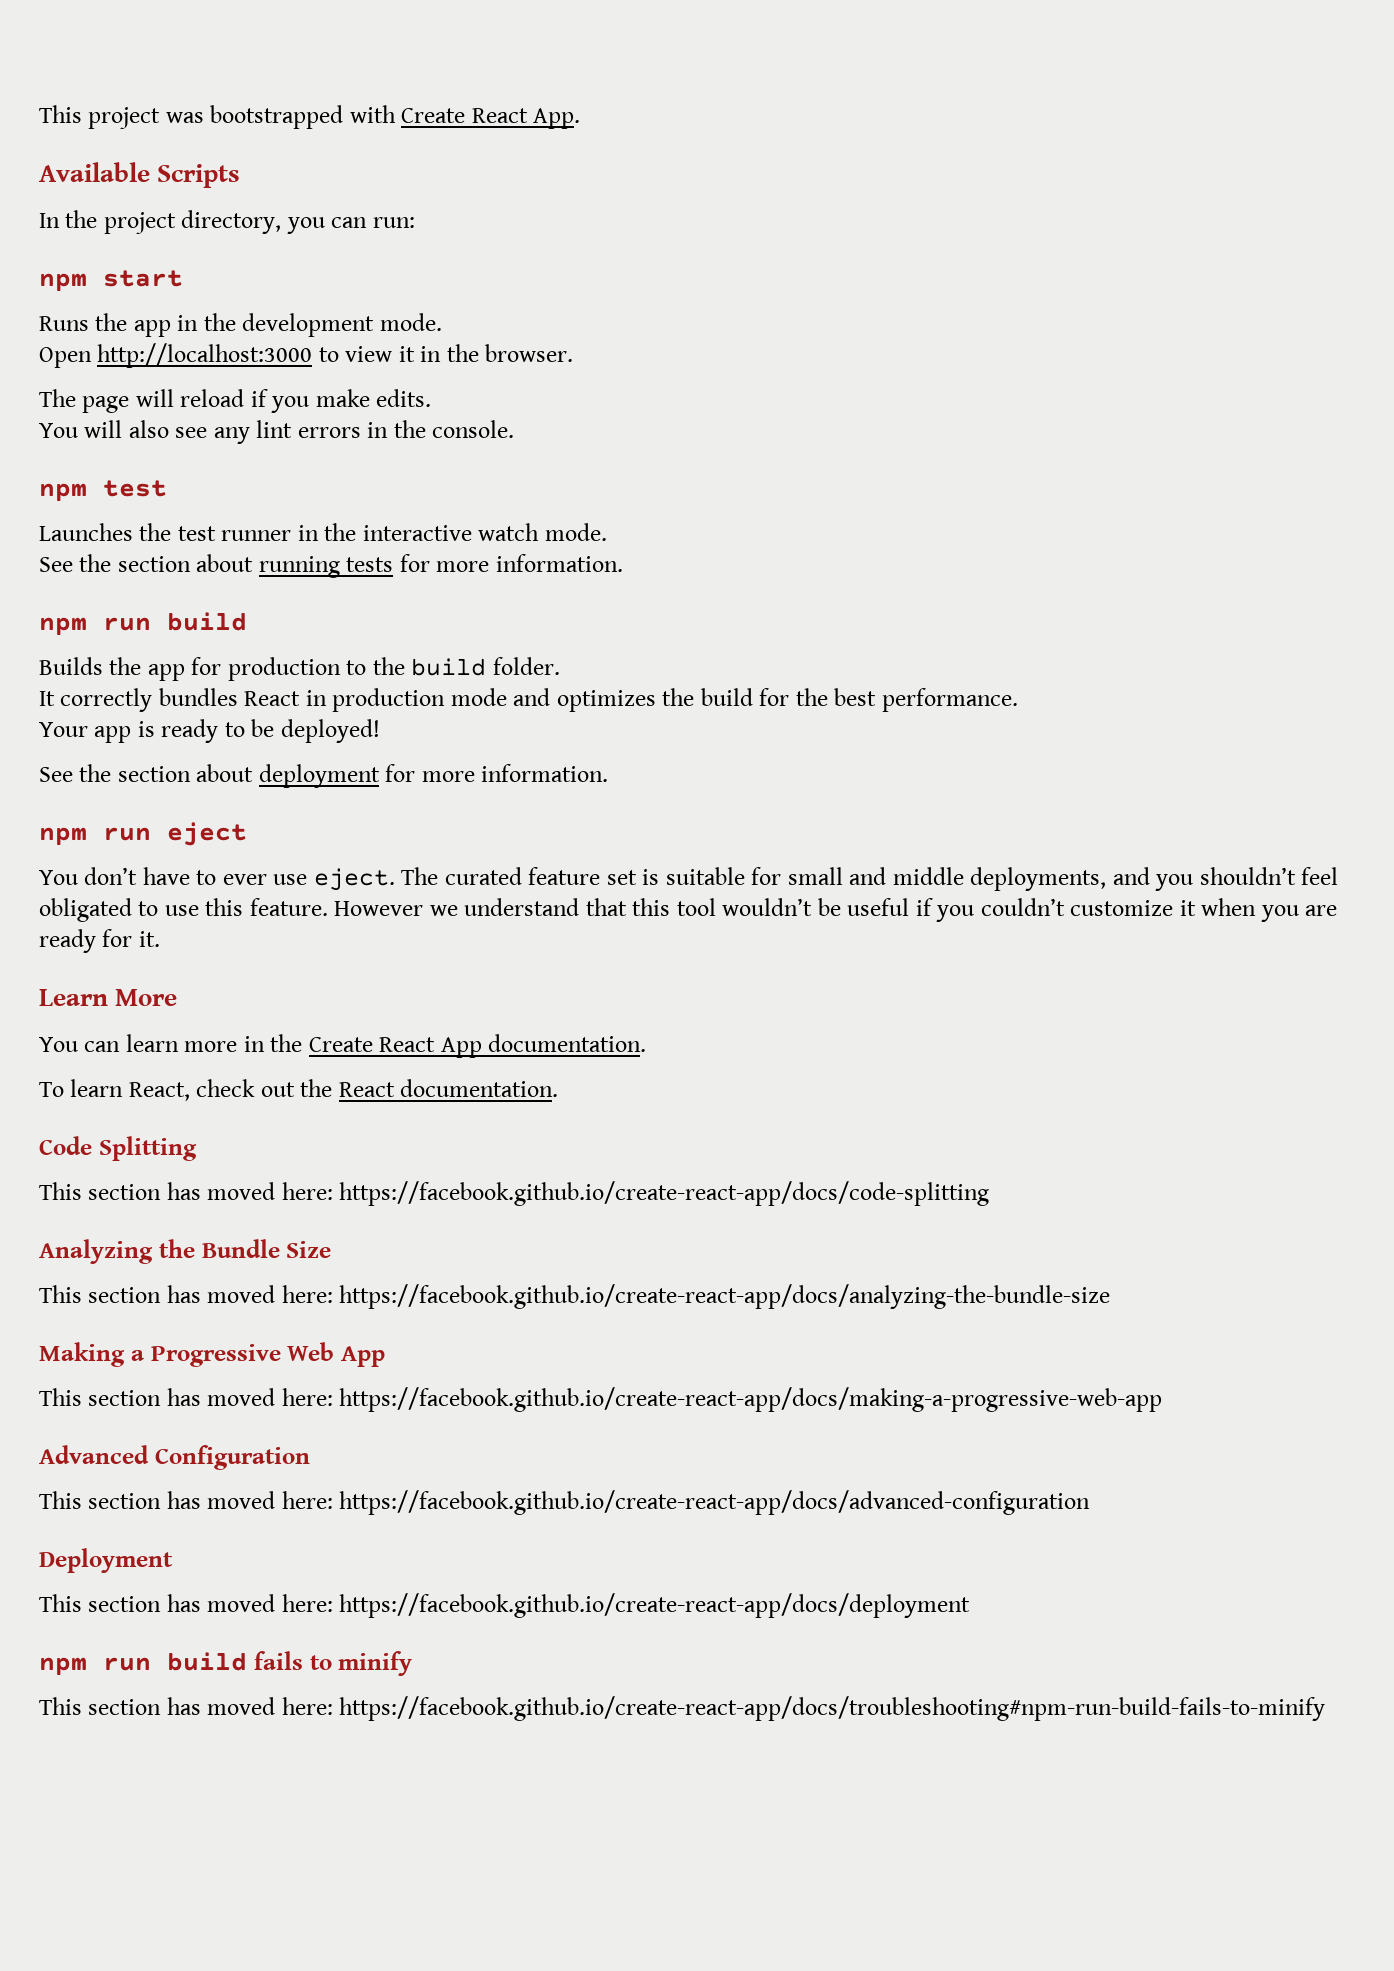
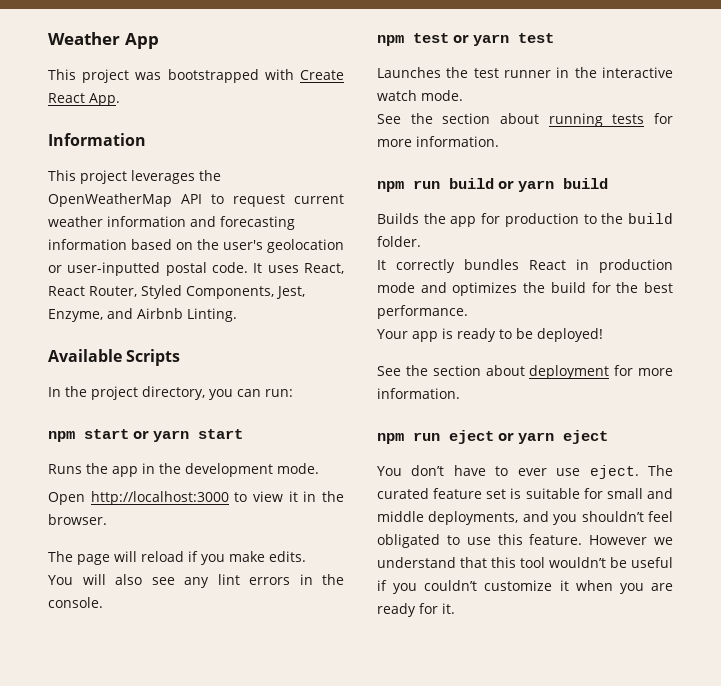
+ Weather App
+ Information
+ This project leverages the OpenWeatherMap API to request current weather information and forecasting information based on the user's geolocation or user-inputted postal code. It uses React, React Router, Styled Components, Jest, Enzyme, and Airbnb Linting.
- npm start
+ npm start or yarn start
- npm test
+ npm test or yarn test
  See the section about running tests for more information.
- npm run build
+ npm run build or yarn build
- npm run eject
+ npm run eject or yarn eject
- Learn More
- You can learn more in the Create React App documentation.
- To learn React, check out the React documentation.
- Code Splitting
- This section has moved here: https://facebook.github.io/create-react-app/docs/code-splitting
- Analyzing the Bundle Size
- This section has moved here: https://facebook.github.io/create-react-app/docs/analyzing-the-bundle-size
- Making a Progressive Web App
- This section has moved here: https://facebook.github.io/create-react-app/docs/making-a-progressive-web-app
- Advanced Configuration
- This section has moved here: https://facebook.github.io/create-react-app/docs/advanced-configuration
- Deployment
- This section has moved here: https://facebook.github.io/create-react-app/docs/deployment
- npm run build fails to minify
- This section has moved here: https://facebook.github.io/create-react-app/docs/troubleshooting#npm-run-build-fails-to-minify

